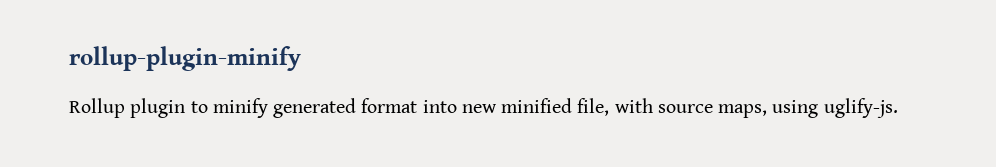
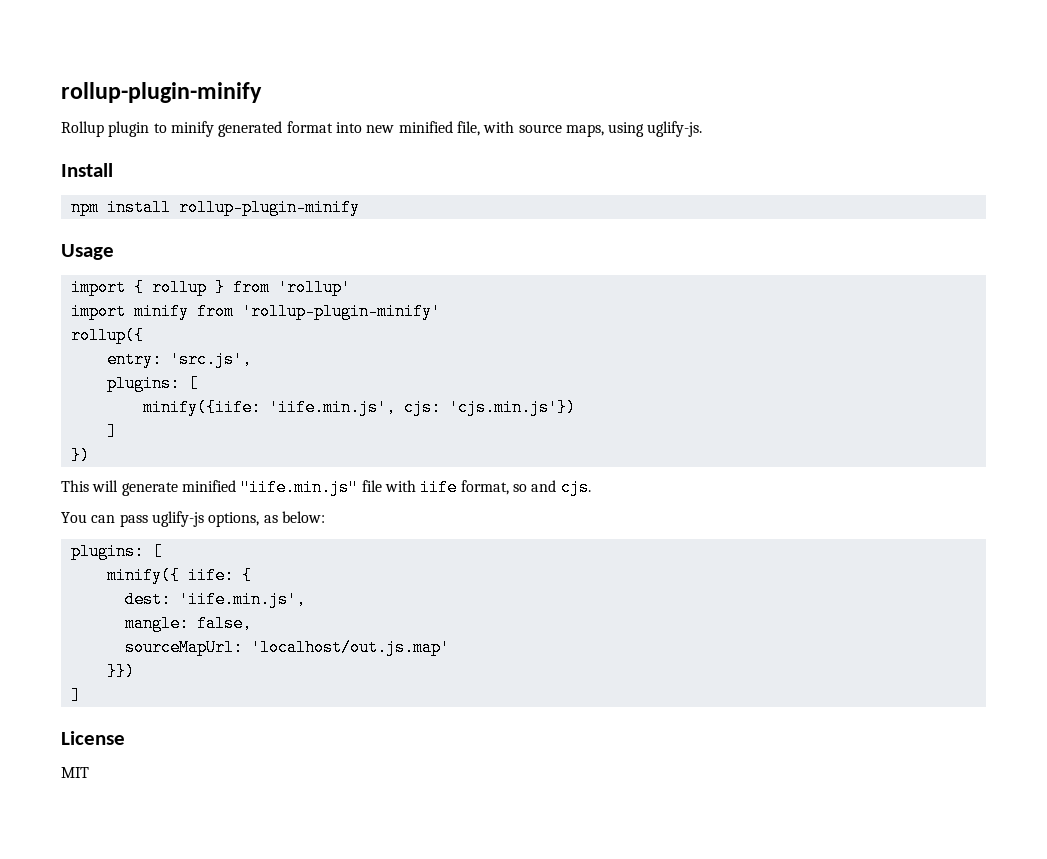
+ Install
+ npm install rollup-plugin-minify
+ Usage
+ import { rollup } from 'rollup'
+ import minify from 'rollup-plugin-minify'
+ rollup({
+ entry: 'src.js',
+ plugins: [
+ minify({iife: 'iife.min.js', cjs: 'cjs.min.js'})
+ ]
+ })
+ This will generate minified "iife.min.js" file with iife format, so and cjs.
+ You can pass uglify-js options, as below:
+ plugins: [
+ minify({ iife: {
+ dest: 'iife.min.js',
+ mangle: false,
+ sourceMapUrl: 'localhost/out.js.map'
+ }})
+ ]
+ License
+ MIT

